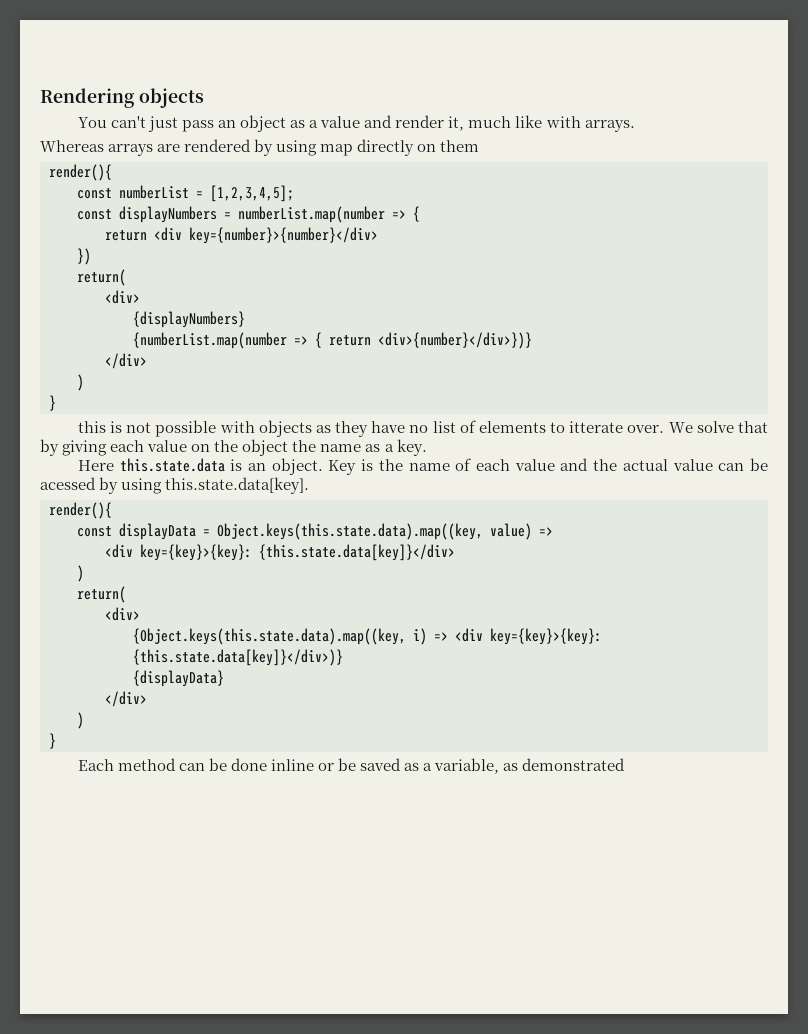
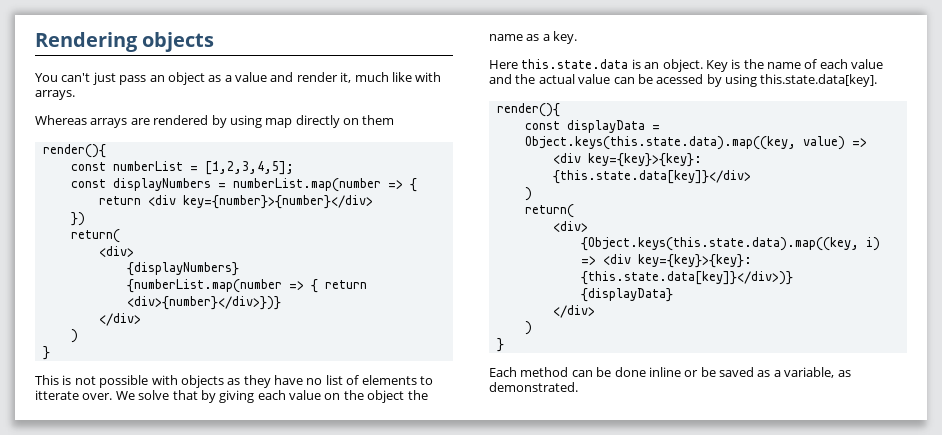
- this is not possible with objects as they have no list of elements to itterate over.
+ This is not possible with objects as they have no list of elements to itterate over.
- Each method can be done inline or be saved as a variable, as demonstrated
+ Each method can be done inline or be saved as a variable, as demonstrated.

